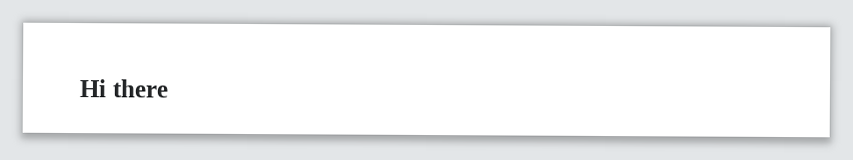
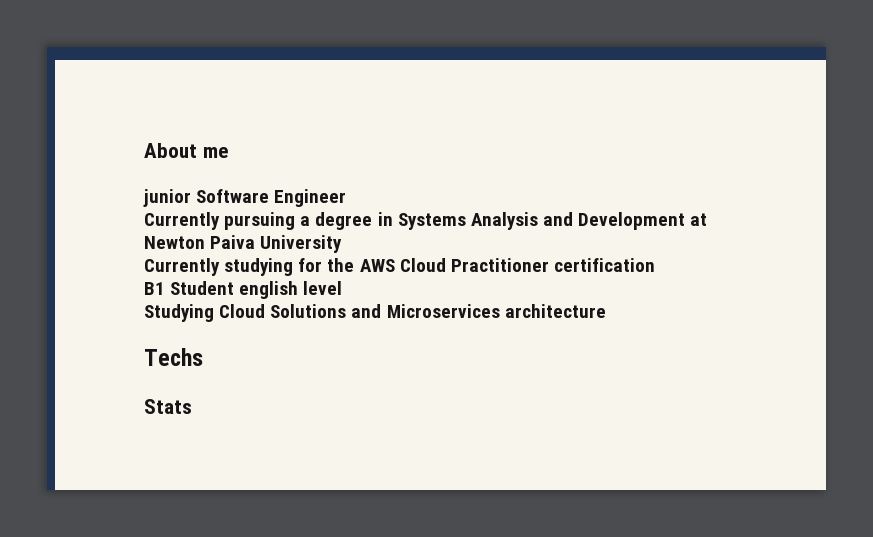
- Hi there
+ About me
+ junior Software Engineer
+ Currently pursuing a degree in Systems Analysis and Development at Newton Paiva University
+ Currently studying for the AWS Cloud Practitioner certification
+ B1 Student english level
+ Studying Cloud Solutions and Microservices architecture
+ Techs
+ Stats

